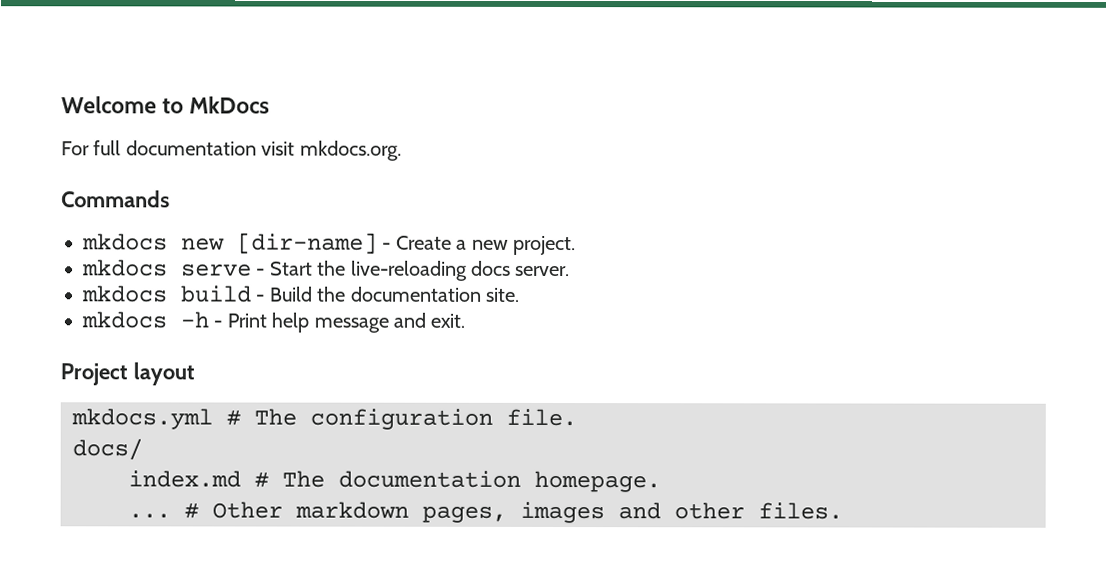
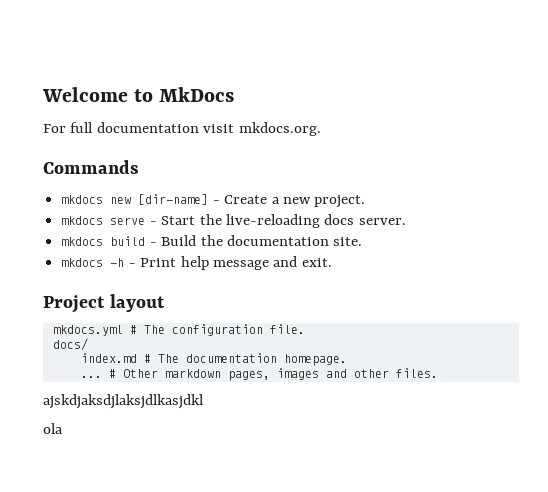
+ ajskdjaksdjlaksjdlkasjdkl
+ ola

